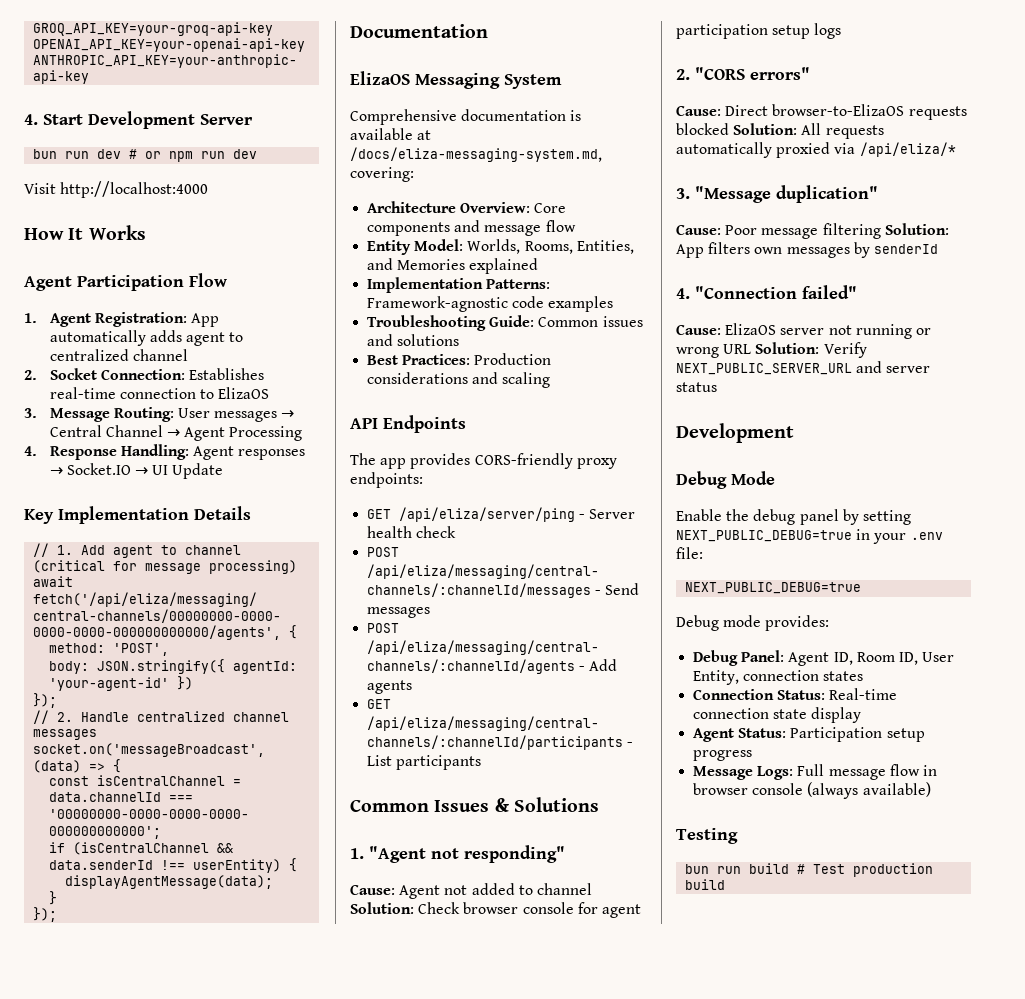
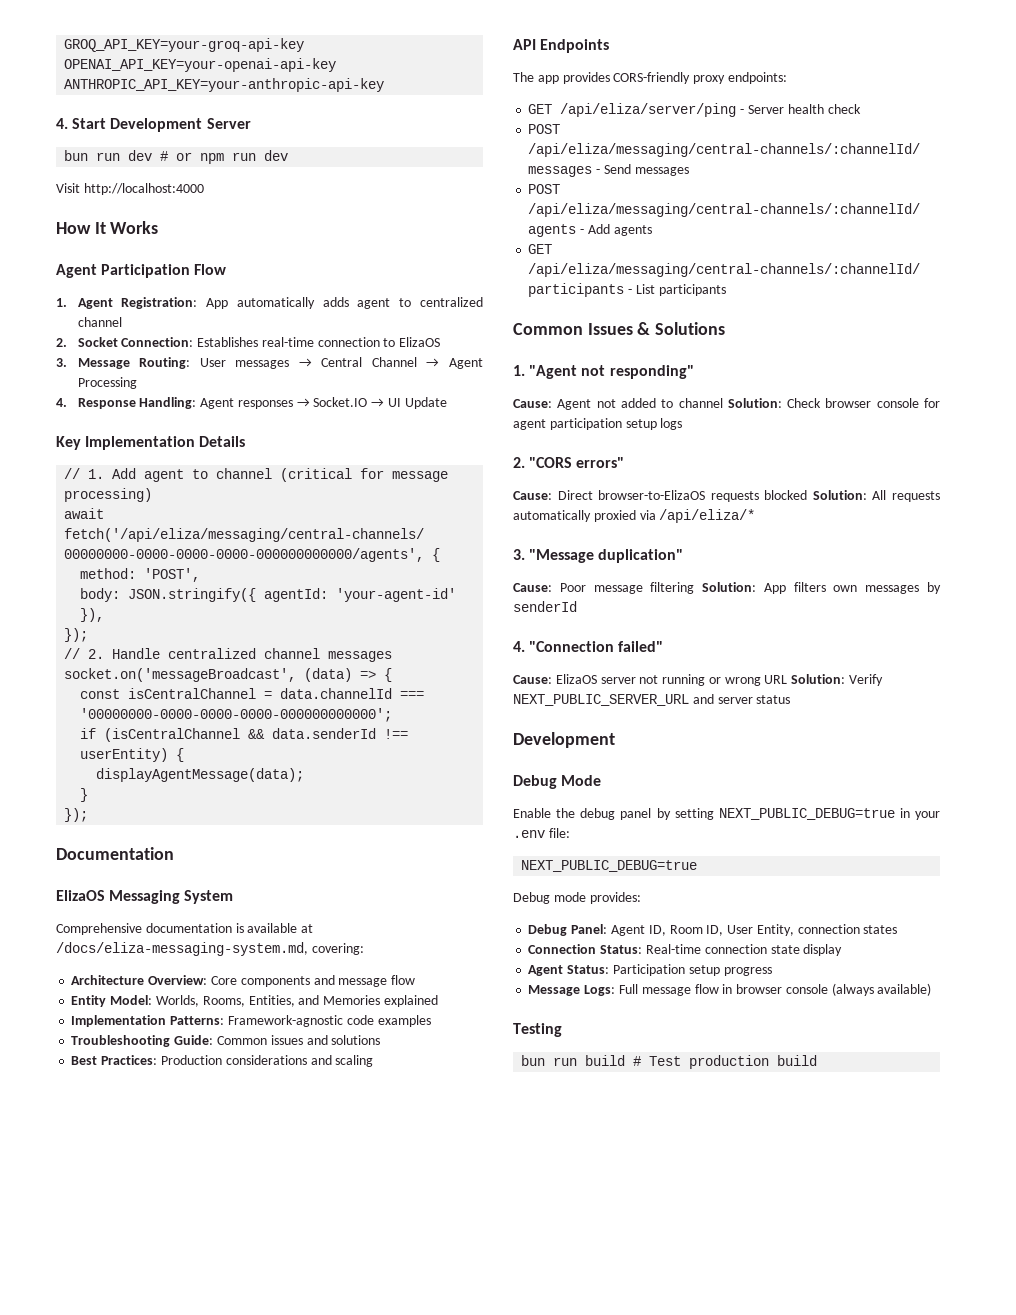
- body: JSON.stringify({ agentId: 'your-agent-id' })
+ body: JSON.stringify({ agentId: 'your-agent-id' }),

